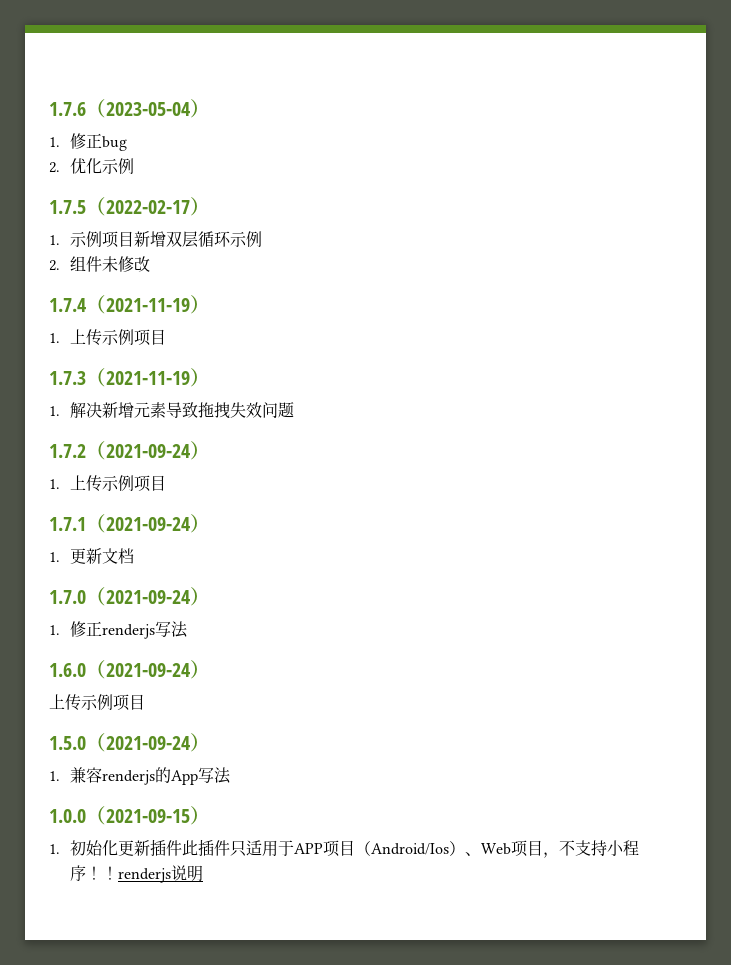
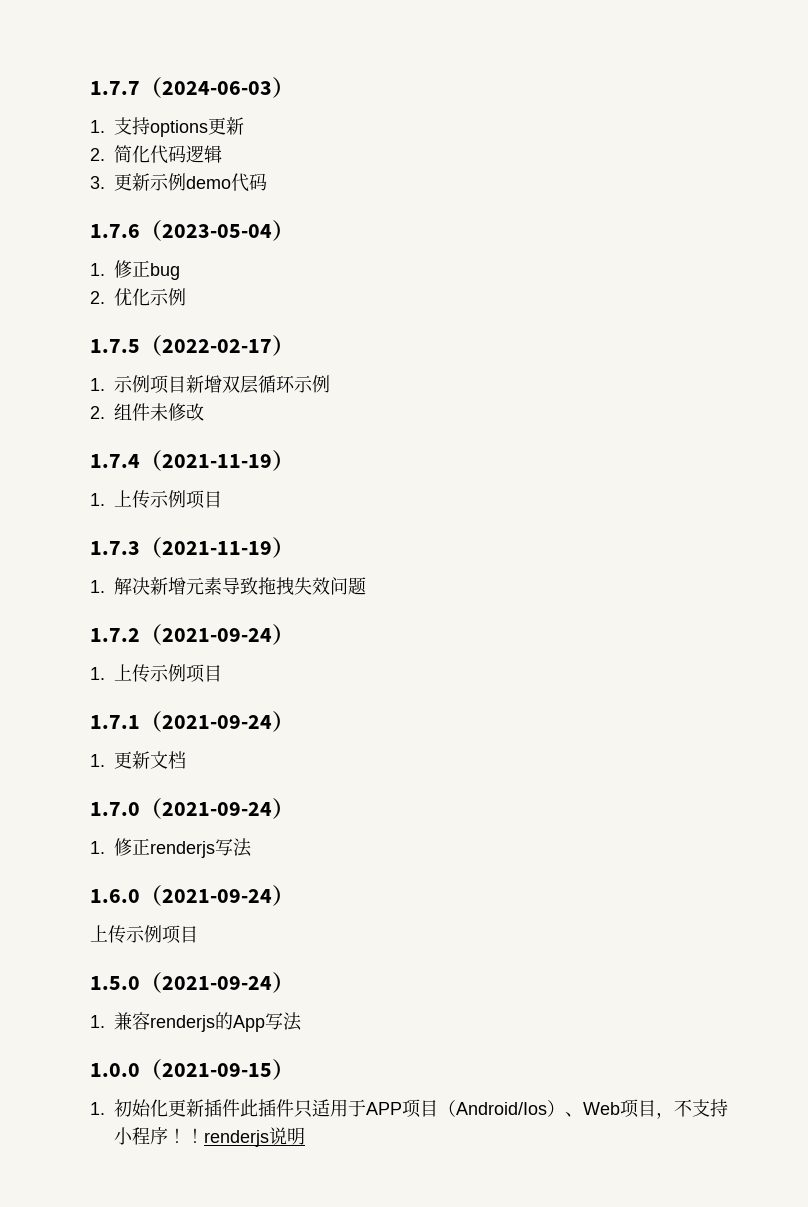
+ 1.7.7（2024-06-03）
+ 1.支持options更新
+ 2.简化代码逻辑
+ 3.更新示例demo代码

